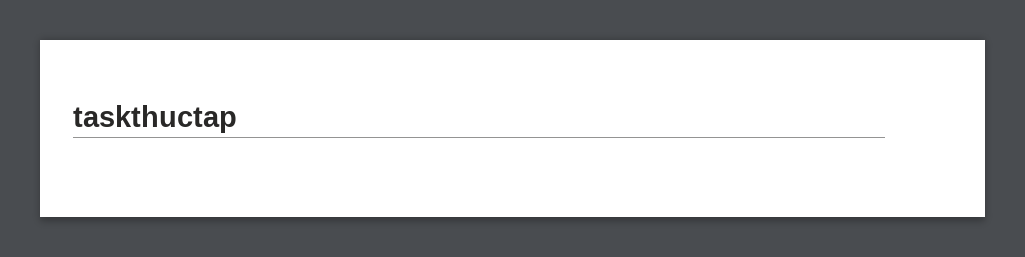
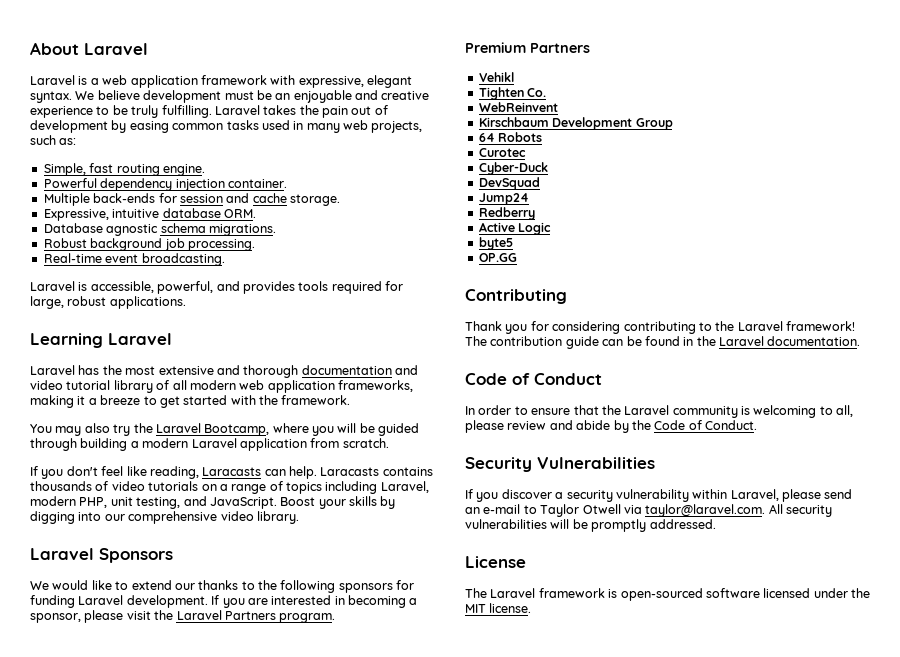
- taskthuctap
+ About Laravel
+ Laravel is a web application framework with expressive, elegant syntax. We believe development must be an enjoyable and creative experience to be truly fulfilling. Laravel takes the pain out of development by easing common tasks used in many web projects, such as:
+ Simple, fast routing engine.
+ Powerful dependency injection container.
+ Multiple back-ends for session and cache storage.
+ Expressive, intuitive database ORM.
+ Database agnostic schema migrations.
+ Robust background job processing.
+ Real-time event broadcasting.
+ Laravel is accessible, powerful, and provides tools required for large, robust applications.
+ Learning Laravel
+ Laravel has the most extensive and thorough documentation and video tutorial library of all modern web application frameworks, making it a breeze to get started with the framework.
+ You may also try the Laravel Bootcamp, where you will be guided through building a modern Laravel application from scratch.
+ If you don't feel like reading, Laracasts can help. Laracasts contains thousands of video tutorials on a range of topics including Laravel, modern PHP, unit testing, and JavaScript. Boost your skills by digging into our comprehensive video library.
+ Laravel Sponsors
+ We would like to extend our thanks to the following sponsors for funding Laravel development. If you are interested in becoming a sponsor, please visit the Laravel Partners program.
+ Premium Partners
+ Vehikl
+ Tighten Co.
+ WebReinvent
+ Kirschbaum Development Group
+ 64 Robots
+ Curotec
+ Cyber-Duck
+ DevSquad
+ Jump24
+ Redberry
+ Active Logic
+ byte5
+ OP.GG
+ Contributing
+ Thank you for considering contributing to the Laravel framework! The contribution guide can be found in the Laravel documentation.
+ Code of Conduct
+ In order to ensure that the Laravel community is welcoming to all, please review and abide by the Code of Conduct.
+ Security Vulnerabilities
+ If you discover a security vulnerability within Laravel, please send an e-mail to Taylor Otwell via taylor@laravel.com. All security vulnerabilities will be promptly addressed.
+ License
+ The Laravel framework is open-sourced software licensed under the MIT license.

